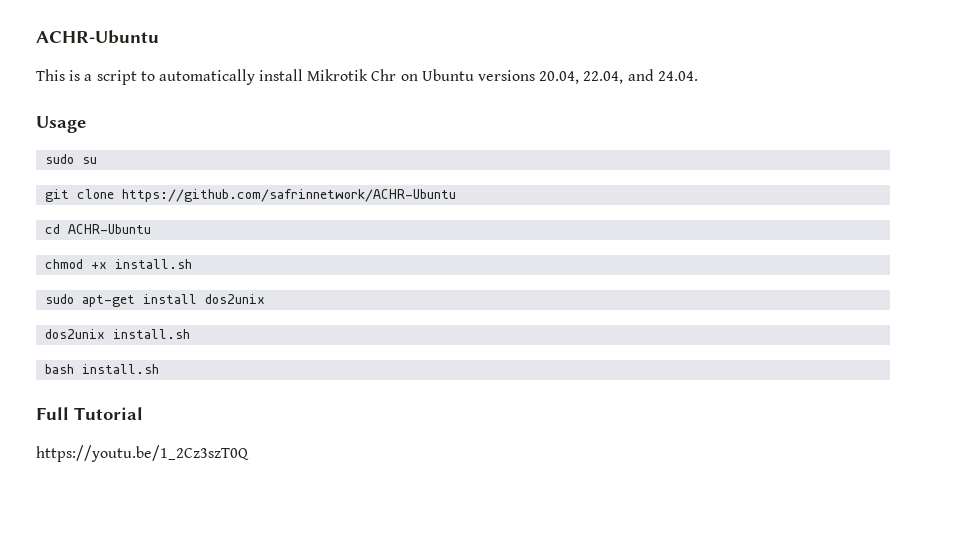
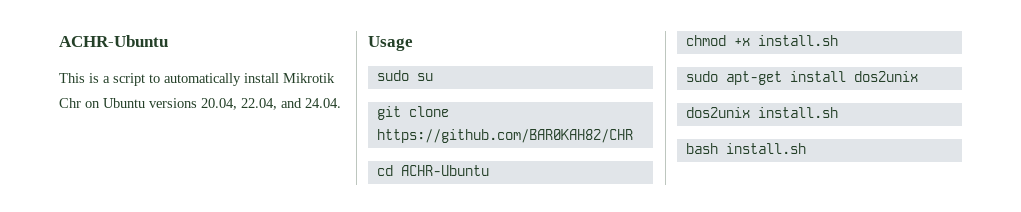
- git clone https://github.com/safrinnetwork/ACHR-Ubuntu
+ git clone https://github.com/BAR0KAH82/CHR
- Full Tutorial
- https://youtu.be/1_2Cz3szT0Q

